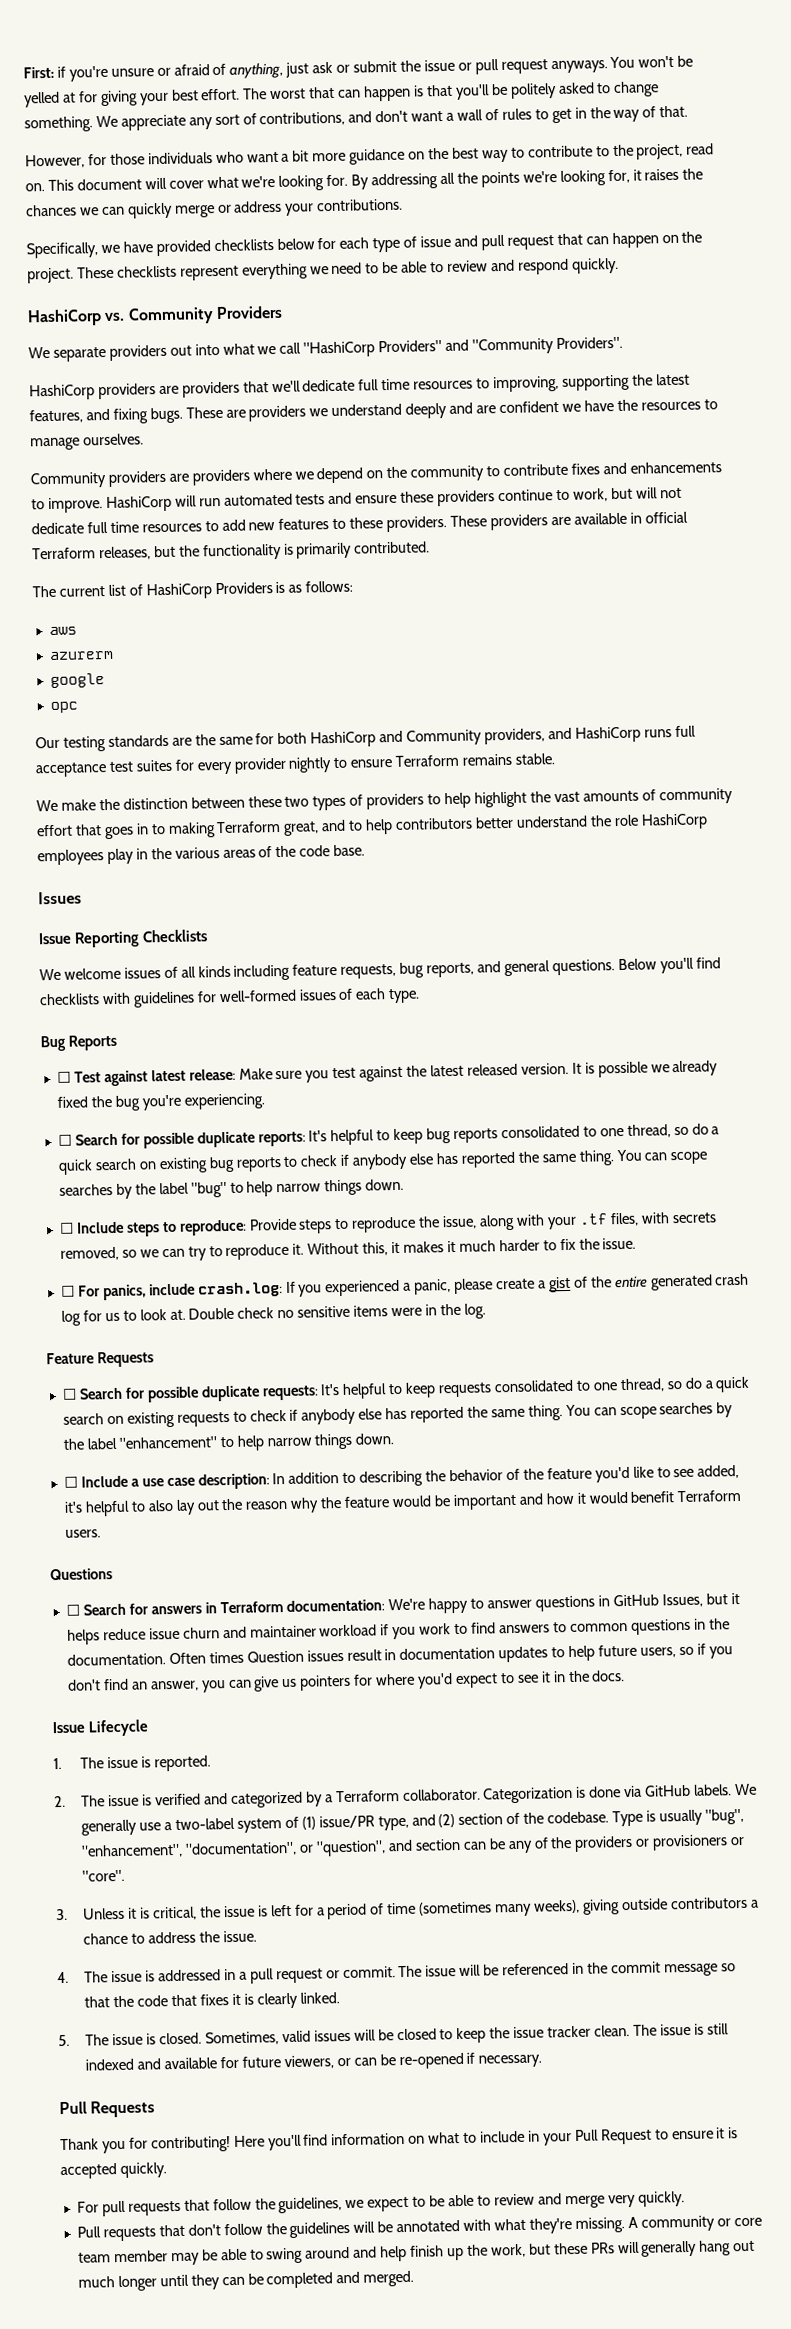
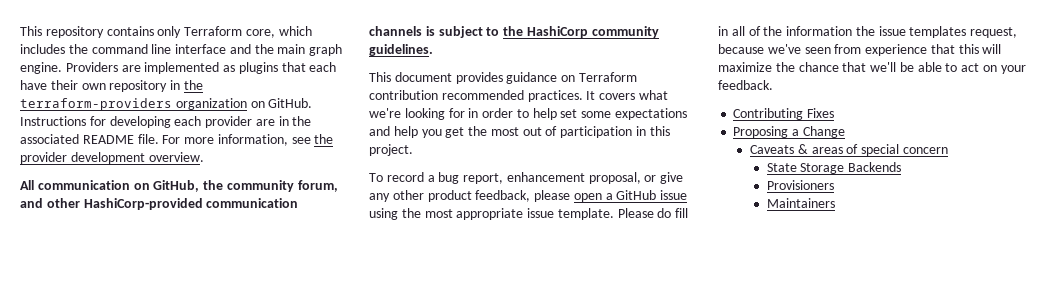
- First: if you're unsure or afraid of anything, just ask or submit the issue or pull request anyways. You won't be yelled at for giving your best effort. The worst that can happen is that you'll be politely asked to change something. We appreciate any sort of contributions, and don't want a wall of rules to get in the way of that.
- However, for those individuals who want a bit more guidance on the best way to contribute to the project, read on. This document will cover what we're looking for. By addressing all the points we're looking for, it raises the chances we can quickly merge or address your contributions.
- Specifically, we have provided checklists below for each type of issue and pull request that can happen on the project. These checklists represent everything we need to be able to review and respond quickly.
- HashiCorp vs. Community Providers
- We separate providers out into what we call "HashiCorp Providers" and "Community Providers".
- HashiCorp providers are providers that we'll dedicate full time resources to improving, supporting the latest features, and fixing bugs. These are providers we understand deeply and are confident we have the resources to manage ourselves.
- Community providers are providers where we depend on the community to contribute fixes and enhancements to improve. HashiCorp will run automated tests and ensure these providers continue to work, but will not dedicate full time resources to add new features to these providers. These providers are available in official Terraform releases, but the functionality is primarily contributed.
- The current list of HashiCorp Providers is as follows:
- aws
- azurerm
- google
- opc
- Our testing standards are the same for both HashiCorp and Community providers, and HashiCorp runs full acceptance test suites for every provider nightly to ensure Terraform remains stable.
- We make the distinction between these two types of providers to help highlight the vast amounts of community effort that goes in to making Terraform great, and to help contributors better understand the role HashiCorp employees play in the various areas of the code base.
- Issues
- Issue Reporting Checklists
- We welcome issues of all kinds including feature requests, bug reports, and general questions. Below you'll find checklists with guidelines for well-formed issues of each type.
- Bug Reports
- ☐ Test against latest release: Make sure you test against the latest released version. It is possible we already fixed the bug you're experiencing.
- ☐ Search for possible duplicate reports: It's helpful to keep bug reports consolidated to one thread, so do a quick search on existing bug reports to check if anybody else has reported the same thing. You can scope searches by the label "bug" to help narrow things down.
- ☐ Include steps to reproduce: Provide steps to reproduce the issue, along with your .tf files, with secrets removed, so we can try to reproduce it. Without this, it makes it much harder to fix the issue.
- ☐ For panics, include crash.log: If you experienced a panic, please create a gist of the entire generated crash log for us to look at. Double check no sensitive items were in the log.
- Feature Requests
- ☐ Search for possible duplicate requests: It's helpful to keep requests consolidated to one thread, so do a quick search on existing requests to check if anybody else has reported the same thing. You can scope searches by the label "enhancement" to help narrow things down.
- ☐ Include a use case description: In addition to describing the behavior of the feature you'd like to see added, it's helpful to also lay out the reason why the feature would be important and how it would benefit Terraform users.
- Questions
- ☐ Search for answers in Terraform documentation: We're happy to answer questions in GitHub Issues, but it helps reduce issue churn and maintainer workload if you work to find answers to common questions in the documentation. Often times Question issues result in documentation updates to help future users, so if you don't find an answer, you can give us pointers for where you'd expect to see it in the docs.
- Issue Lifecycle
- 1. The issue is reported.
- 2. The issue is verified and categorized by a Terraform collaborator. Categorization is done via GitHub labels. We generally use a two-label system of (1) issue/PR type, and (2) section of the codebase. Type is usually "bug", "enhancement", "documentation", or "question", and section can be any of the providers or provisioners or "core".
- 3. Unless it is critical, the issue is left for a period of time (sometimes many weeks), giving outside contributors a chance to address the issue.
- 4. The issue is addressed in a pull request or commit. The issue will be referenced in the commit message so that the code that fixes it is clearly linked.
- 5. The issue is closed. Sometimes, valid issues will be closed to keep the issue tracker clean. The issue is still indexed and available for future viewers, or can be re-opened if necessary.
- Pull Requests
- Thank you for contributing! Here you'll find information on what to include in your Pull Request to ensure it is accepted quickly.
- For pull requests that follow the guidelines, we expect to be able to review and merge very quickly.
- Pull requests that don't follow the guidelines will be annotated with what they're missing. A community or core team member may be able to swing around and help finish up the work, but these PRs will generally hang out much longer until they can be completed and merged.
+ This repository contains only Terraform core, which includes the command line interface and the main graph engine. Providers are implemented as plugins that each have their own repository in the terraform-providers organization on GitHub. Instructions for developing each provider are in the associated README file. For more information, see the provider development overview.
+ All communication on GitHub, the community forum, and other HashiCorp-provided communication channels is subject to the HashiCorp community guidelines.
+ This document provides guidance on Terraform contribution recommended practices. It covers what we're looking for in order to help set some expectations and help you get the most out of participation in this project.
+ To record a bug report, enhancement proposal, or give any other product feedback, please open a GitHub issue using the most appropriate issue template. Please do fill in all of the information the issue templates request, because we've seen from experience that this will maximize the chance that we'll be able to act on your feedback.
+ Contributing Fixes
+ Proposing a Change
+ Caveats & areas of special concern
+ State Storage Backends
+ Provisioners
+ Maintainers

